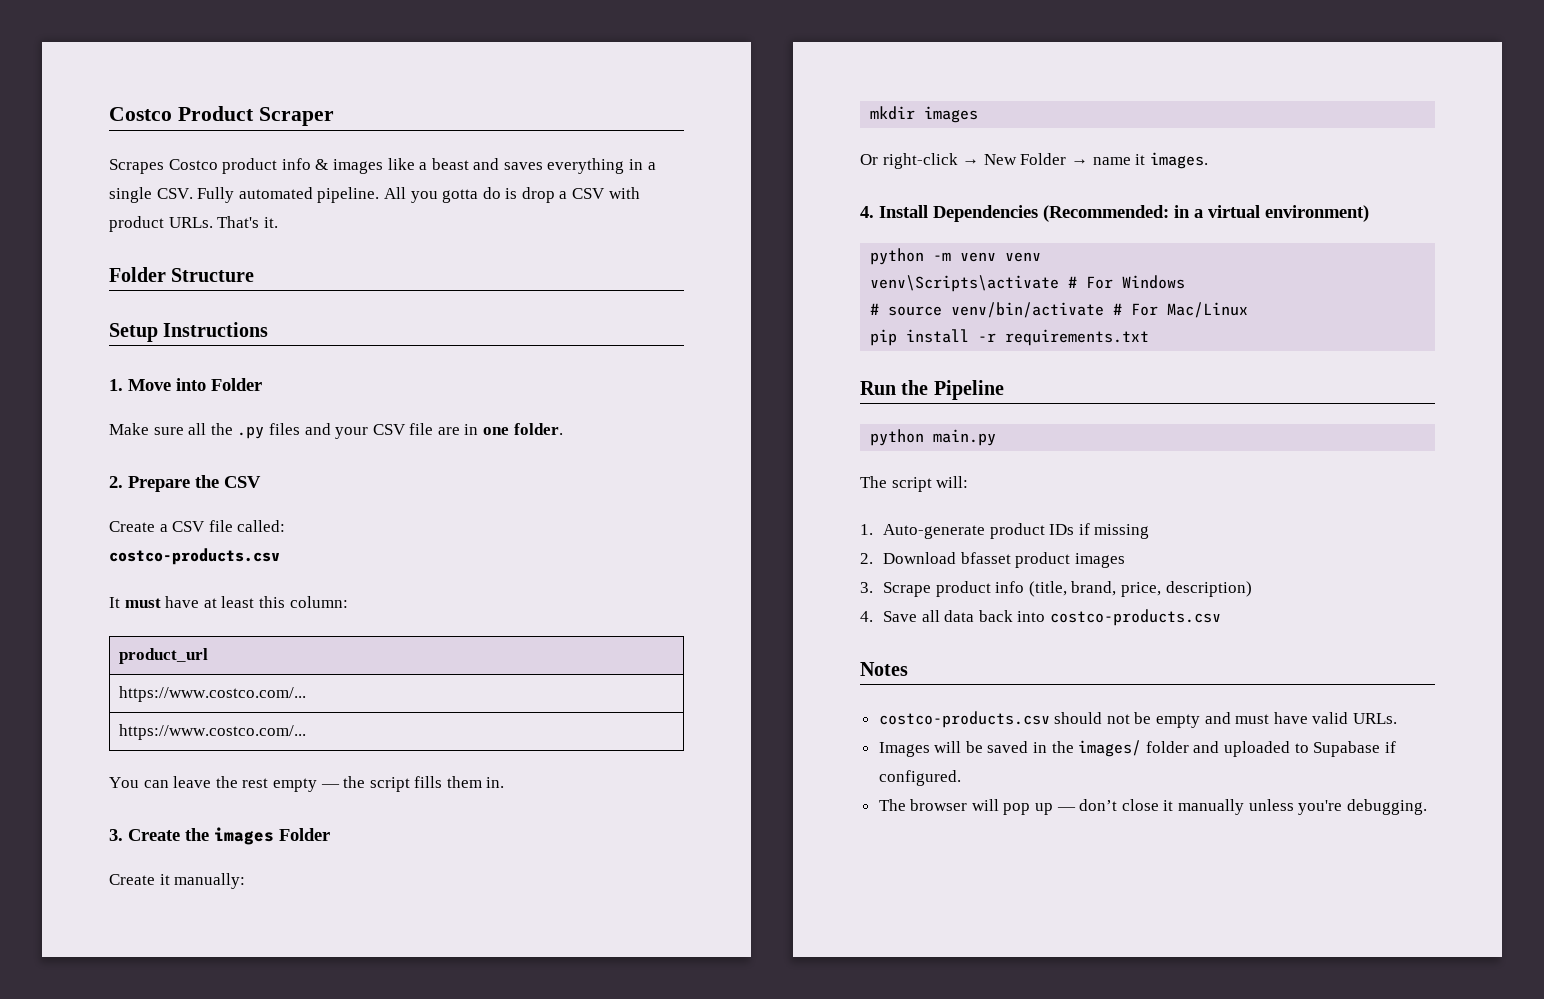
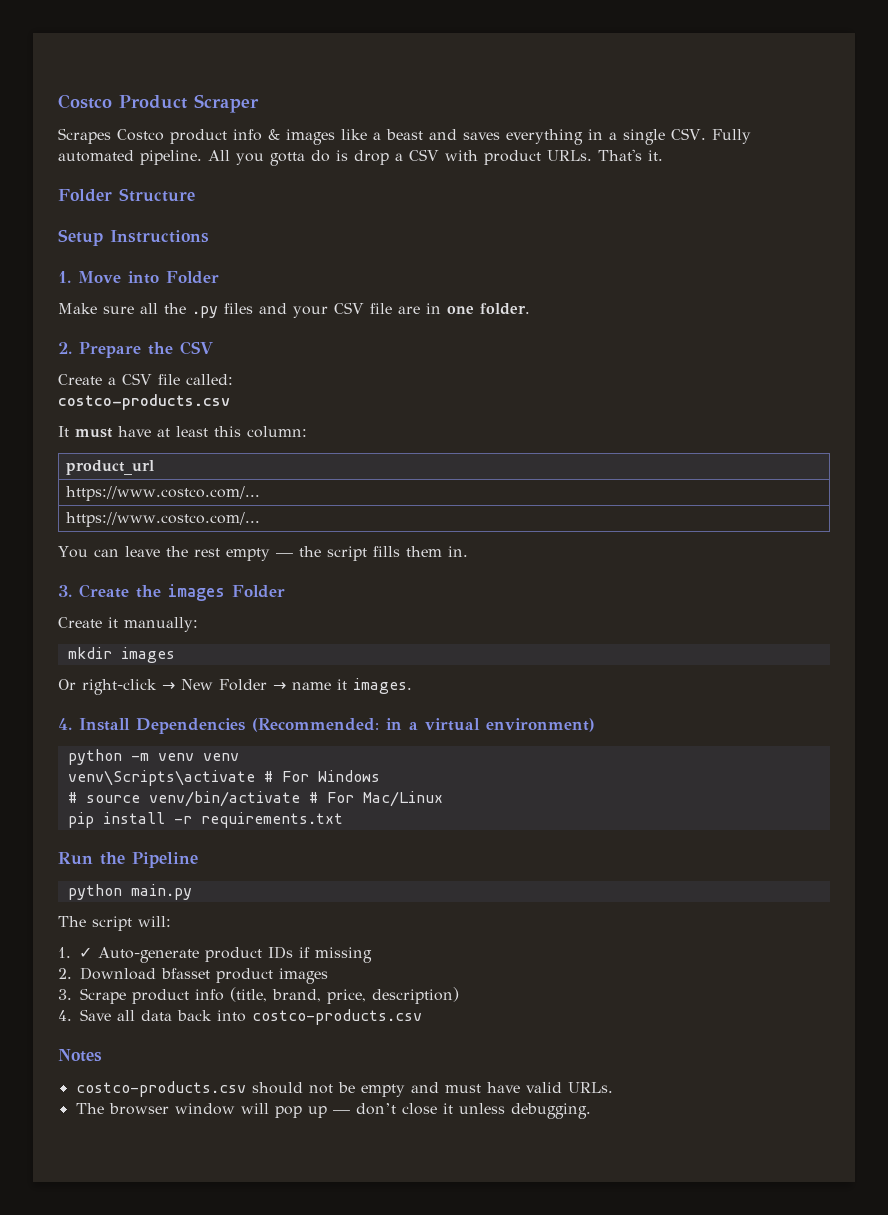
- 1. Auto-generate product IDs if missing
+ 1. ✓ Auto-generate product IDs if missing
- Images will be saved in the images/ folder and uploaded to Supabase if configured.
- The browser will pop up — don’t close it manually unless you're debugging.
+ The browser window will pop up — don’t close it unless debugging.

